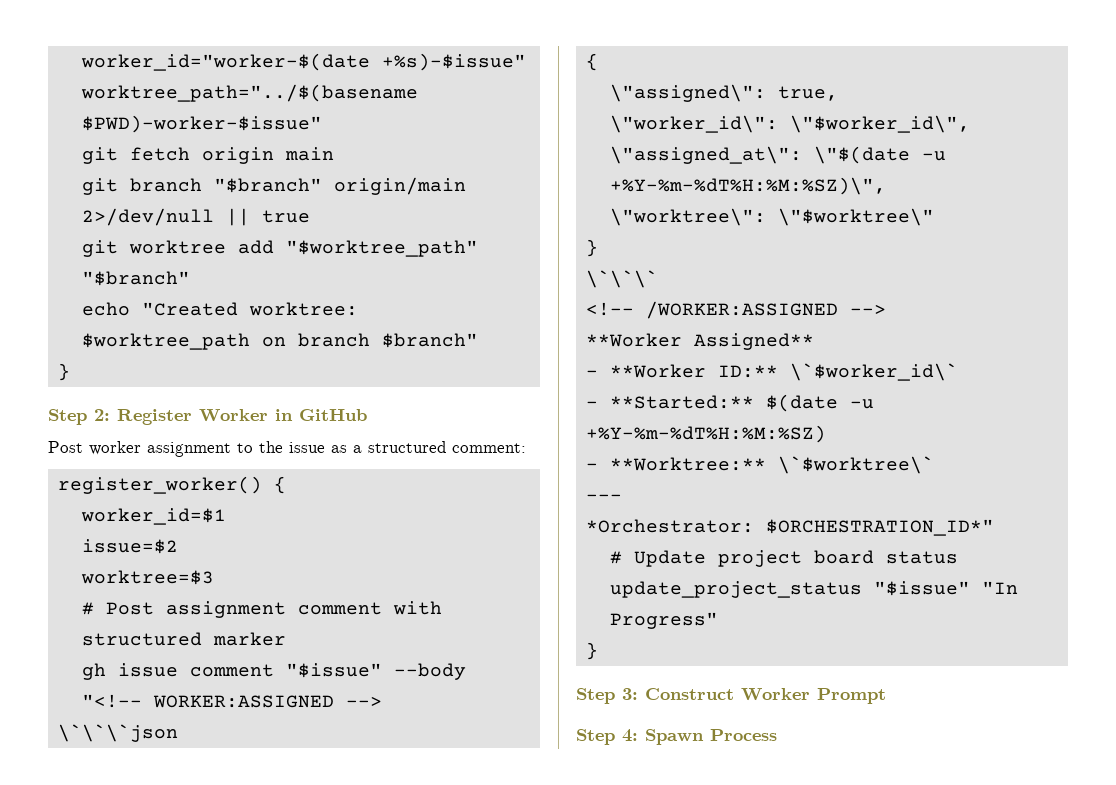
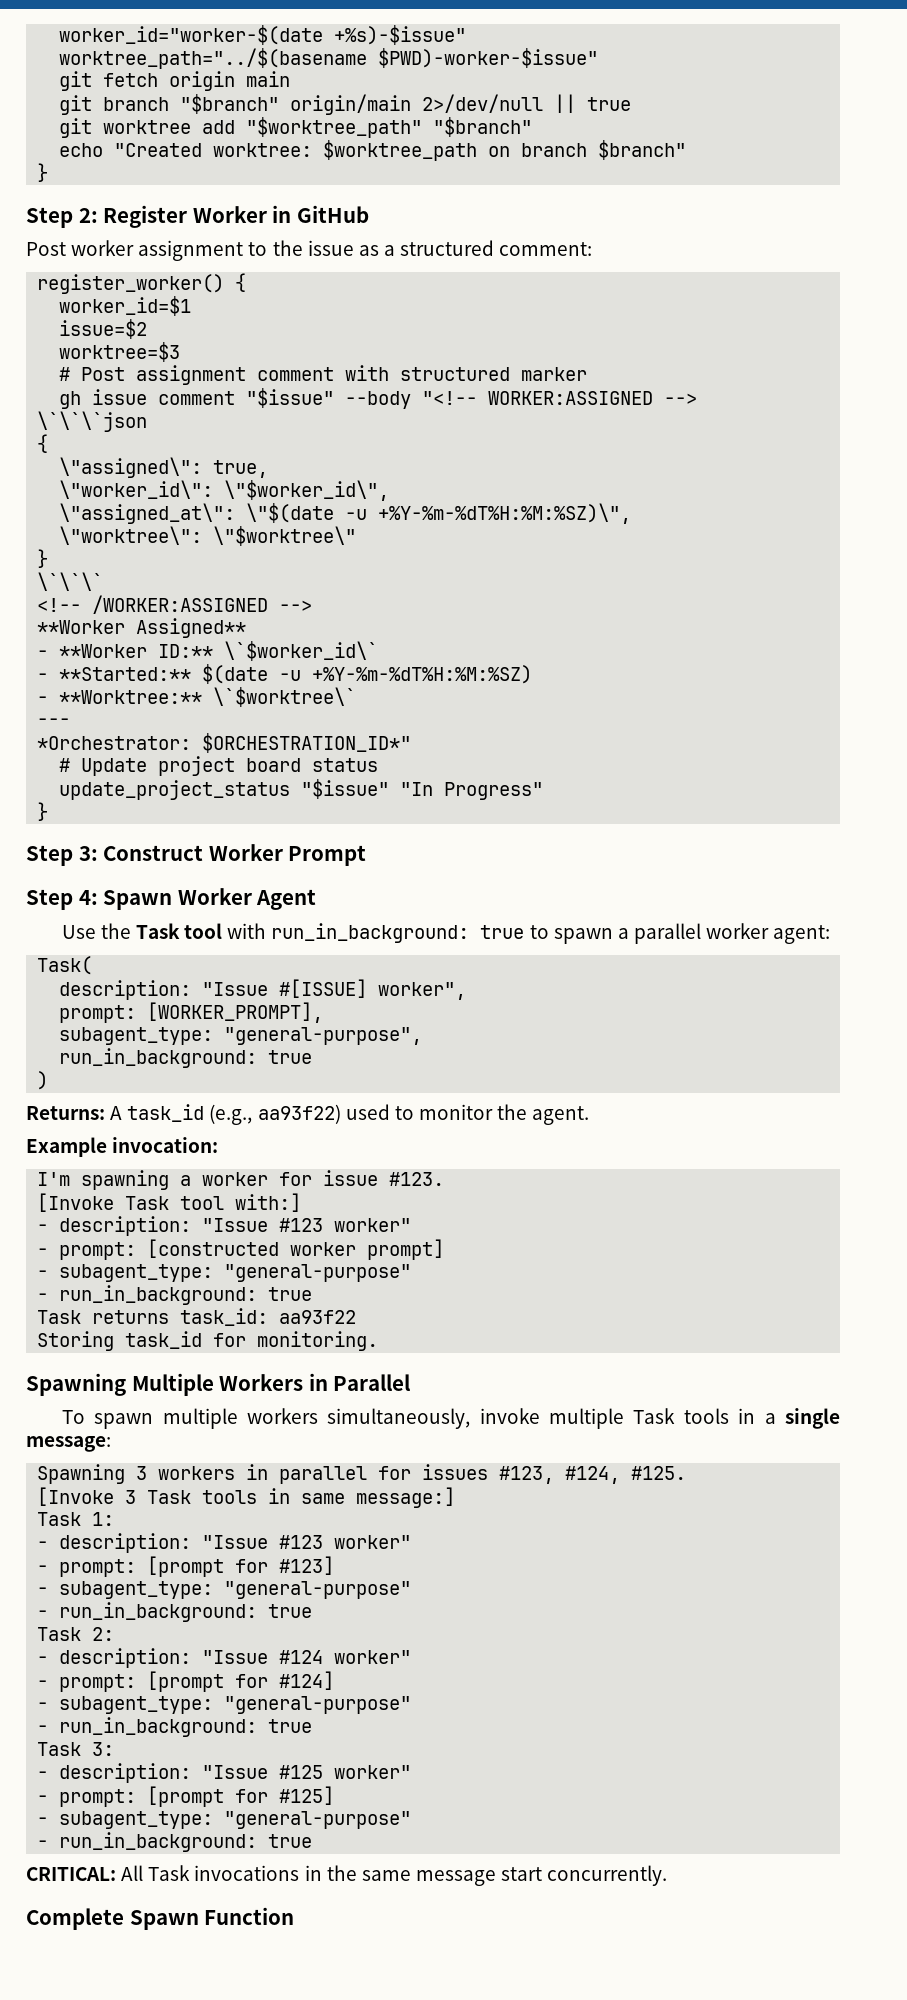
- Step 4: Spawn Process
+ Step 4: Spawn Worker Agent
+ Use the Task tool with run_in_background: true to spawn a parallel worker agent:
+ Task(
+ description: "Issue #[ISSUE] worker",
+ prompt: [WORKER_PROMPT],
+ subagent_type: "general-purpose",
+ run_in_background: true
+ )
+ Returns: A task_id (e.g., aa93f22) used to monitor the agent.
+ Example invocation:
+ I'm spawning a worker for issue #123.
+ [Invoke Task tool with:]
+ - description: "Issue #123 worker"
+ - prompt: [constructed worker prompt]
+ - subagent_type: "general-purpose"
+ - run_in_background: true
+ Task returns task_id: aa93f22
+ Storing task_id for monitoring.
+ Spawning Multiple Workers in Parallel
+ To spawn multiple workers simultaneously, invoke multiple Task tools in a single message:
+ Spawning 3 workers in parallel for issues #123, #124, #125.
+ [Invoke 3 Task tools in same message:]
+ Task 1:
+ - description: "Issue #123 worker"
+ - prompt: [prompt for #123]
+ - subagent_type: "general-purpose"
+ - run_in_background: true
+ Task 2:
+ - description: "Issue #124 worker"
+ - prompt: [prompt for #124]
+ - subagent_type: "general-purpose"
+ - run_in_background: true
+ Task 3:
+ - description: "Issue #125 worker"
+ - prompt: [prompt for #125]
+ - subagent_type: "general-purpose"
+ - run_in_background: true
+ CRITICAL: All Task invocations in the same message start concurrently.
+ Complete Spawn Function

